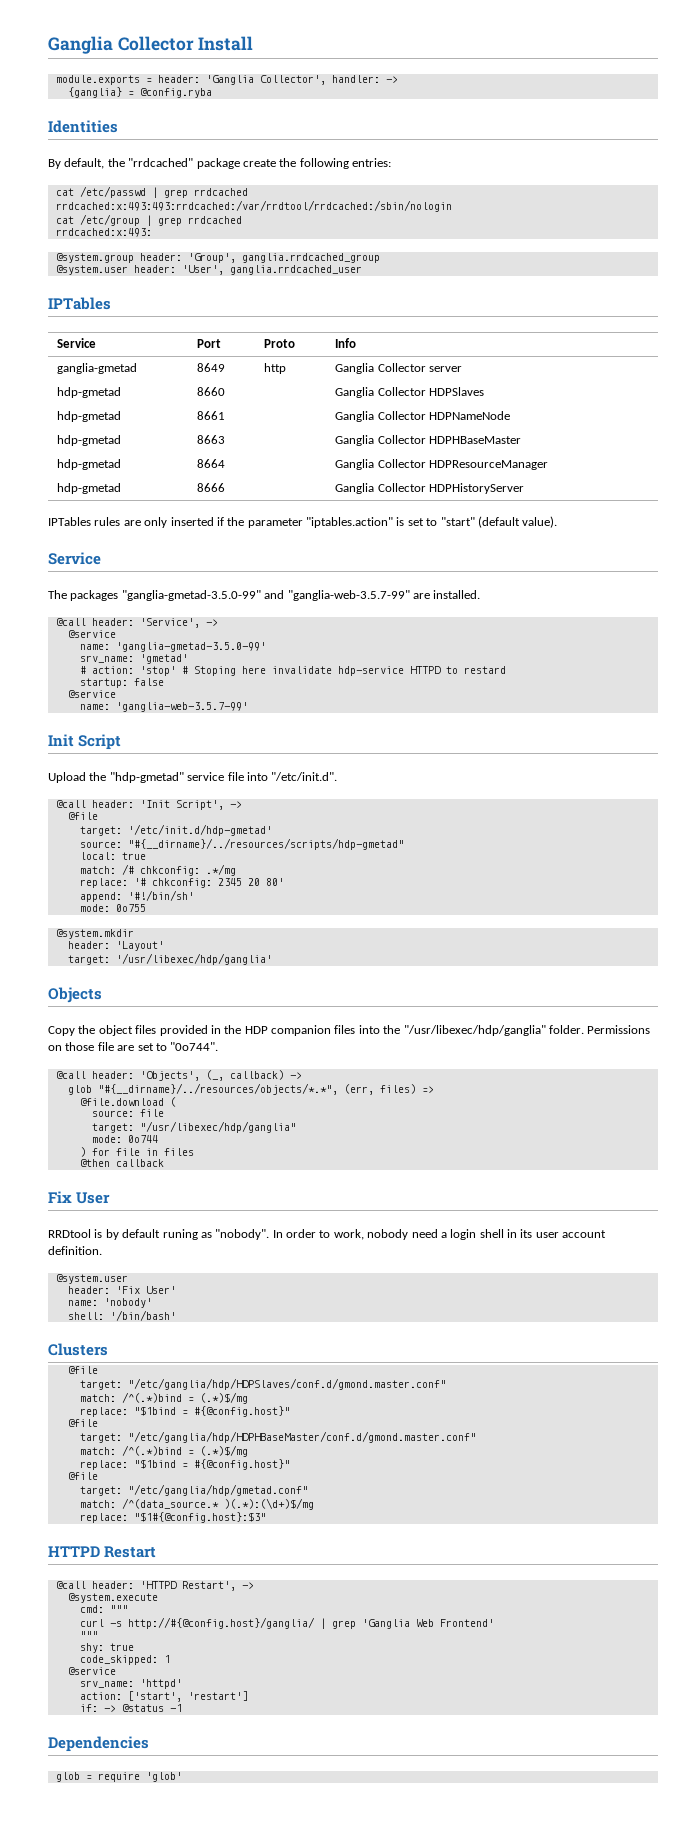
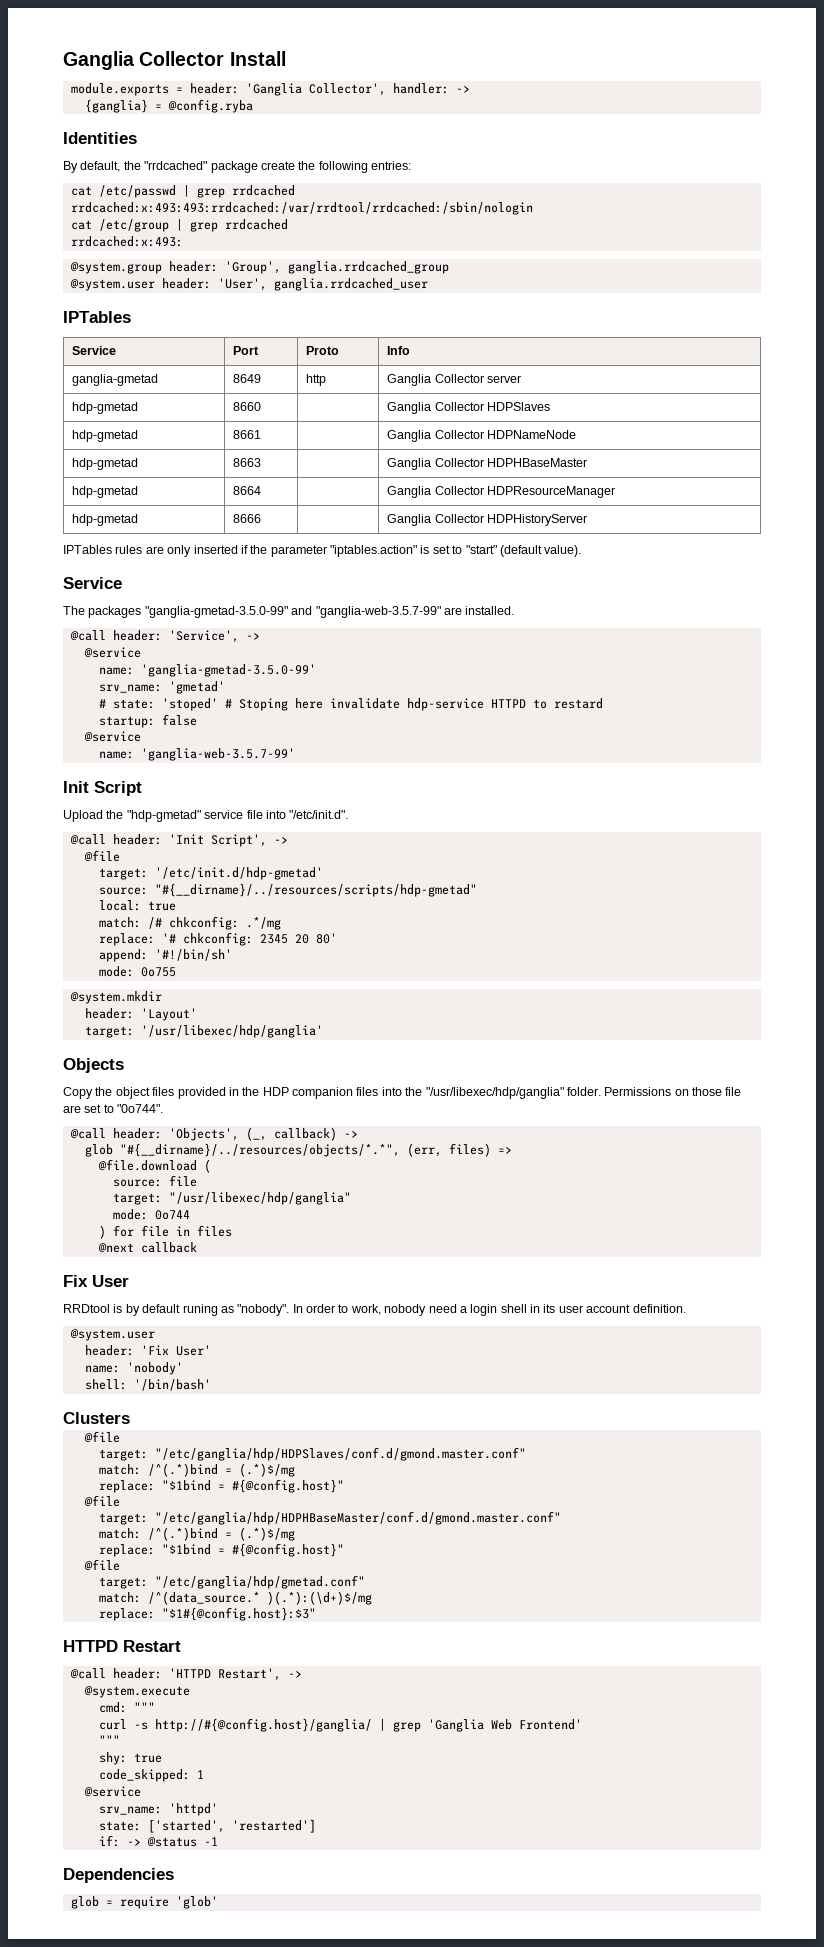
- # action: 'stop' # Stoping here invalidate hdp-service HTTPD to restard
+ # state: 'stoped' # Stoping here invalidate hdp-service HTTPD to restard
- @then callback
+ @next callback
- action: ['start', 'restart']
+ state: ['started', 'restarted']

